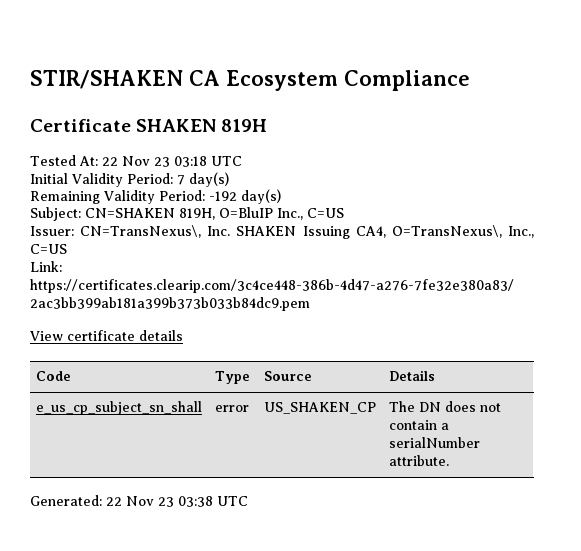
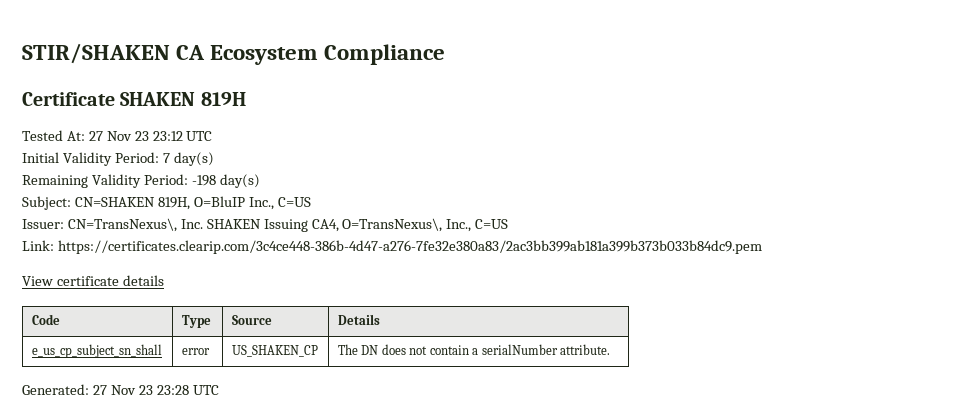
- Tested At: 22 Nov 23 03:18 UTC
+ Tested At: 27 Nov 23 23:12 UTC
- Remaining Validity Period: -192 day(s)
+ Remaining Validity Period: -198 day(s)
- Generated: 22 Nov 23 03:38 UTC
+ Generated: 27 Nov 23 23:28 UTC

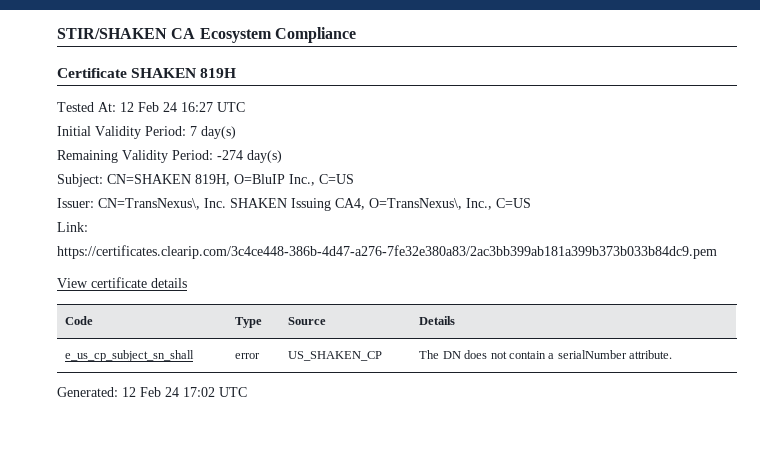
- Tested At: 27 Nov 23 23:12 UTC
+ Tested At: 12 Feb 24 16:27 UTC
- Remaining Validity Period: -198 day(s)
+ Remaining Validity Period: -274 day(s)
- Generated: 27 Nov 23 23:28 UTC
+ Generated: 12 Feb 24 17:02 UTC

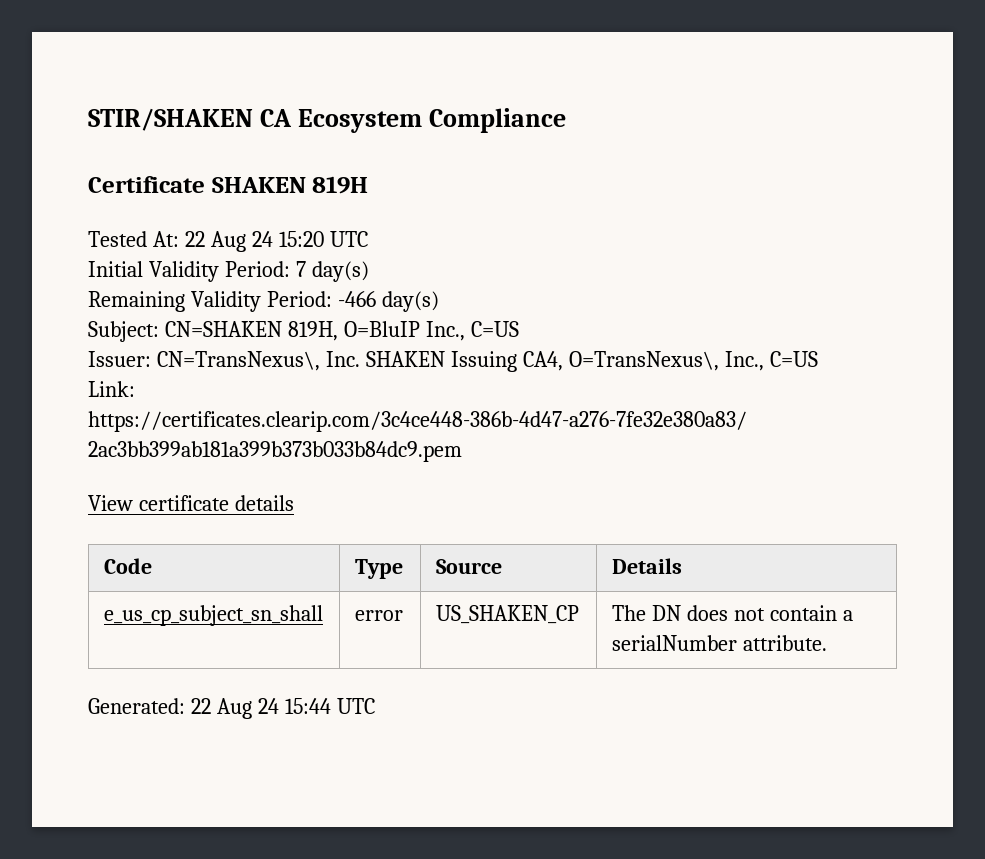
- Tested At: 12 Feb 24 16:27 UTC
+ Tested At: 22 Aug 24 15:20 UTC
- Remaining Validity Period: -274 day(s)
+ Remaining Validity Period: -466 day(s)
- Generated: 12 Feb 24 17:02 UTC
+ Generated: 22 Aug 24 15:44 UTC

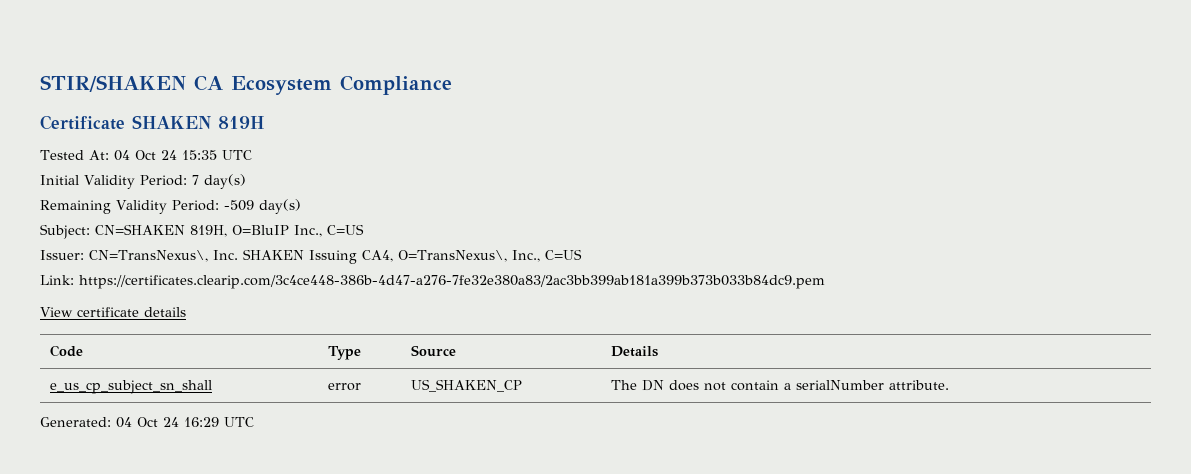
- Tested At: 22 Aug 24 15:20 UTC
+ Tested At: 04 Oct 24 15:35 UTC
- Remaining Validity Period: -466 day(s)
+ Remaining Validity Period: -509 day(s)
- Generated: 22 Aug 24 15:44 UTC
+ Generated: 04 Oct 24 16:29 UTC

